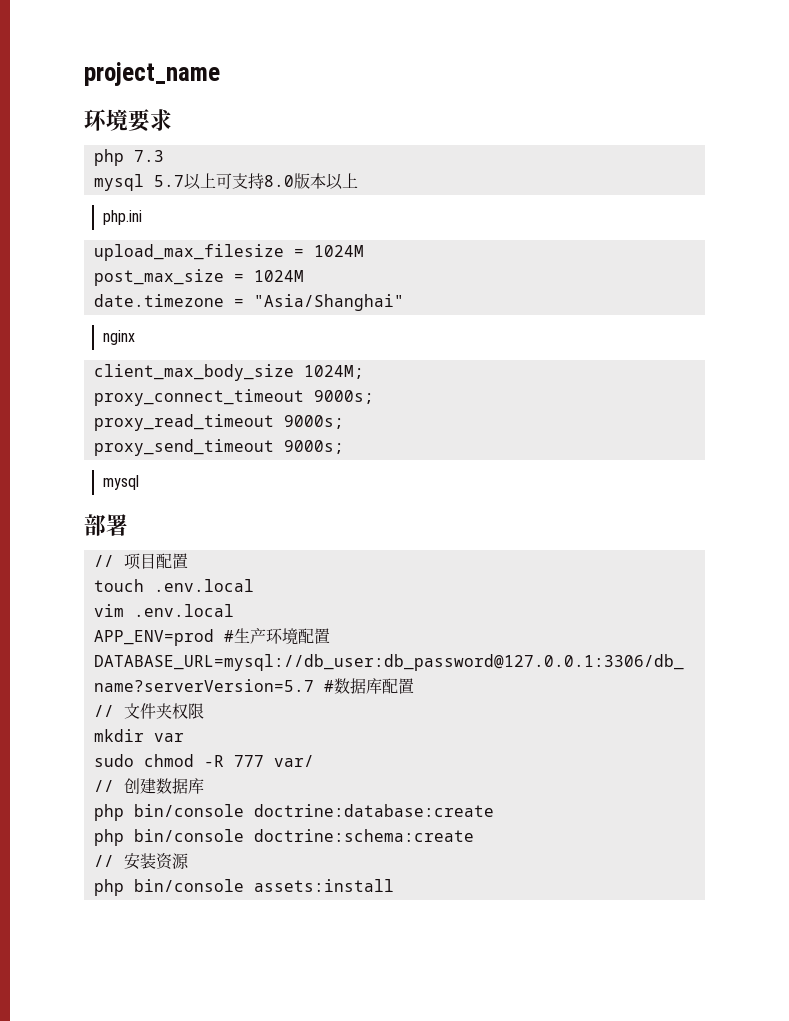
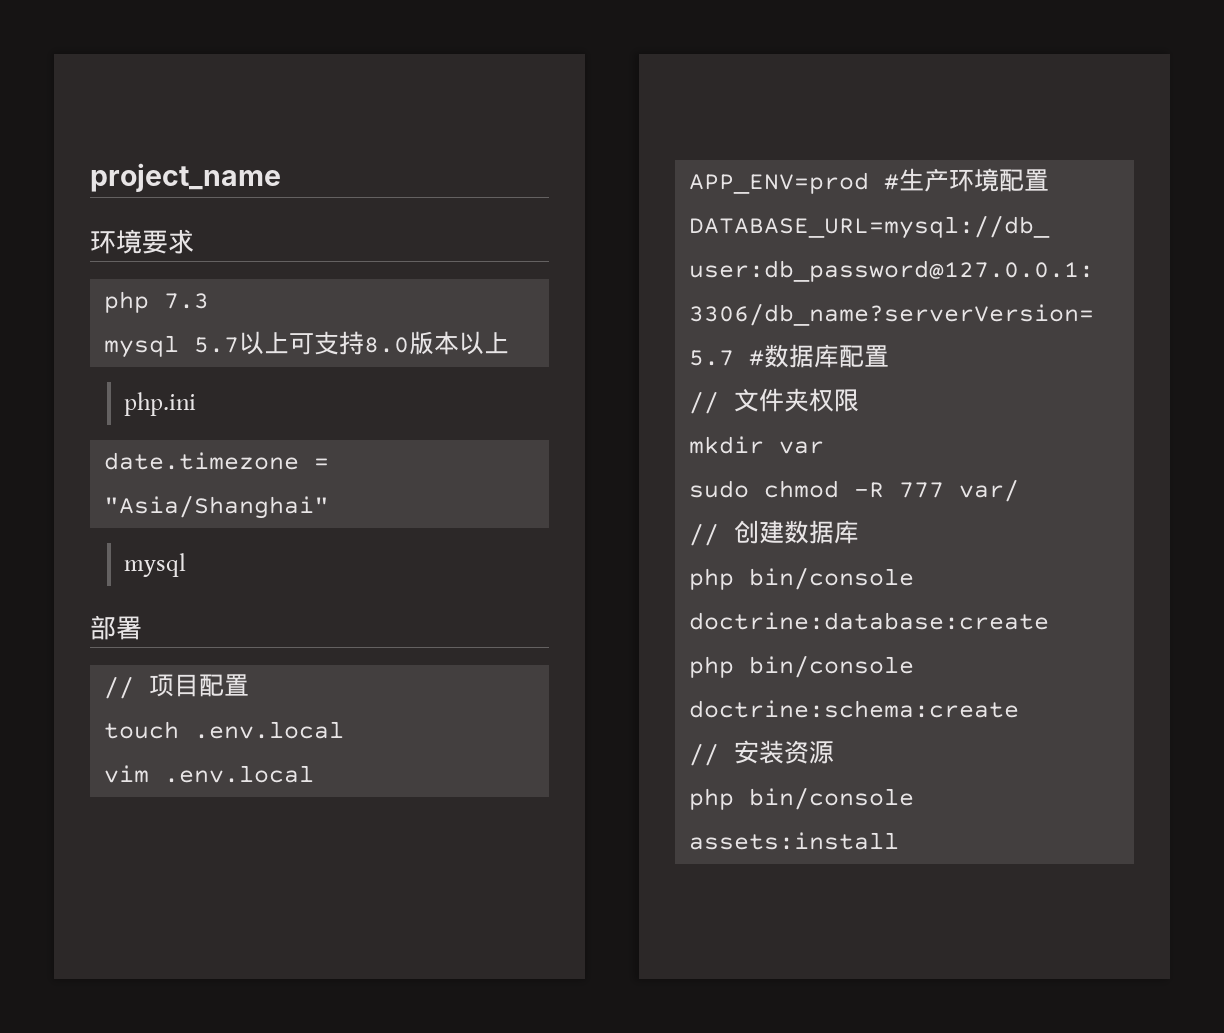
- upload_max_filesize = 1024M
- post_max_size = 1024M
  date.timezone = "Asia/Shanghai"
- nginx
- client_max_body_size 1024M;
- proxy_connect_timeout 9000s;
- proxy_read_timeout 9000s;
- proxy_send_timeout 9000s;

